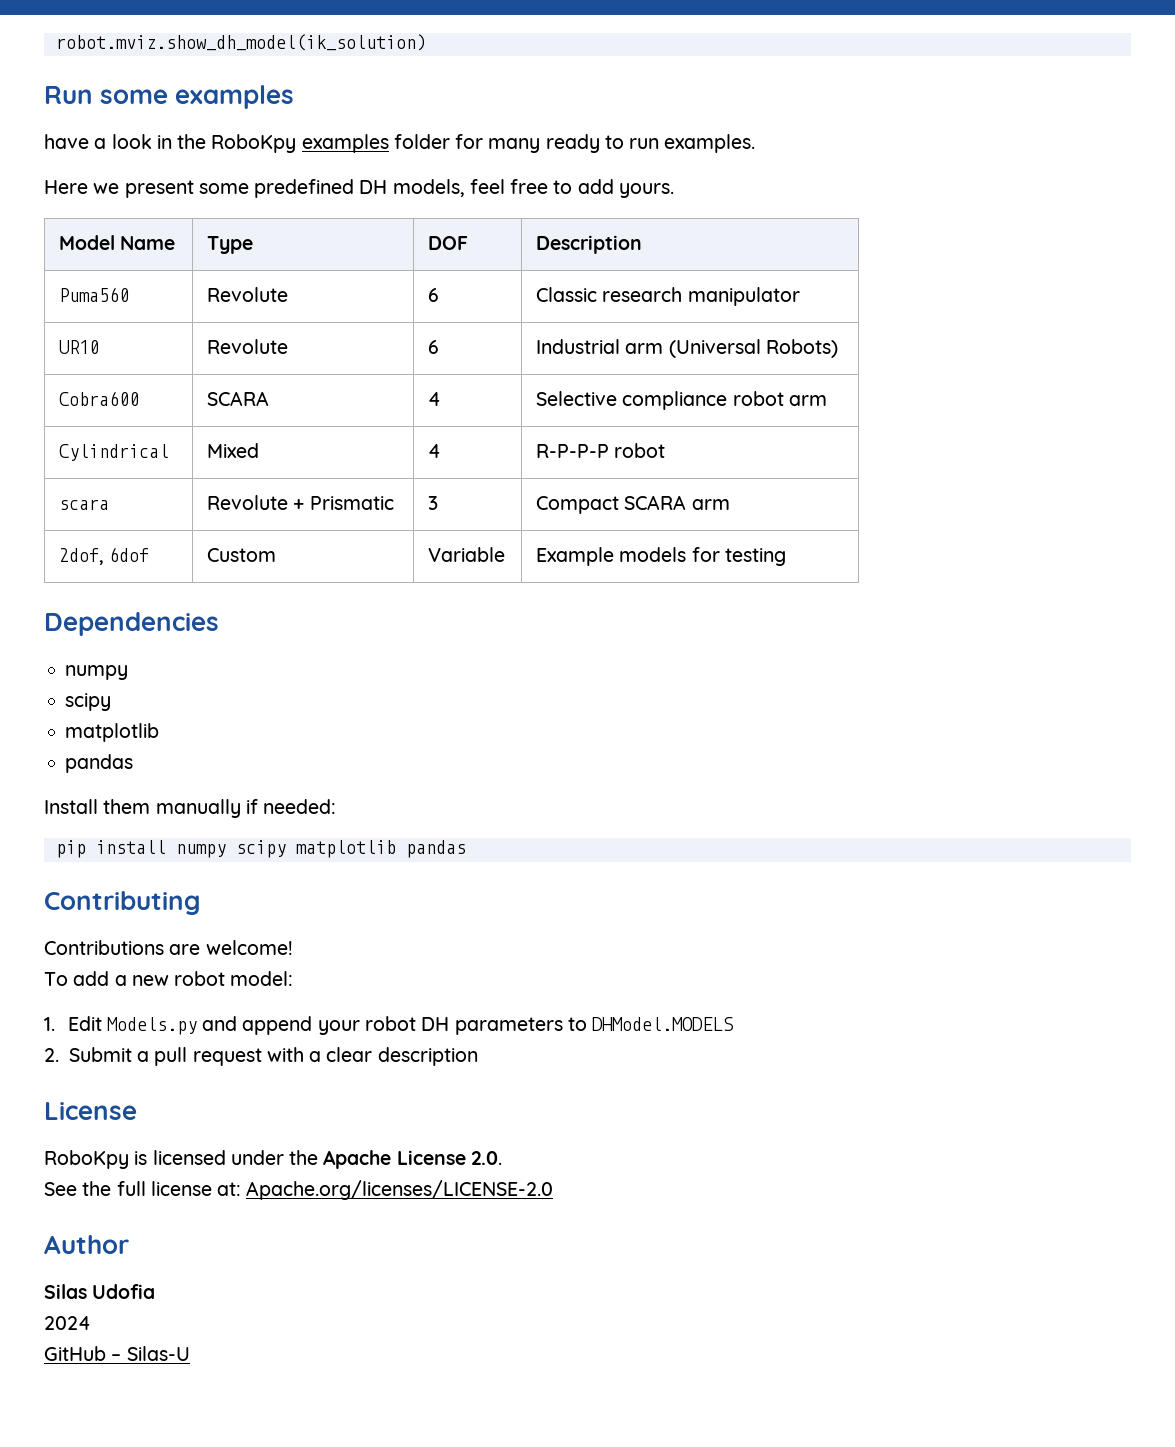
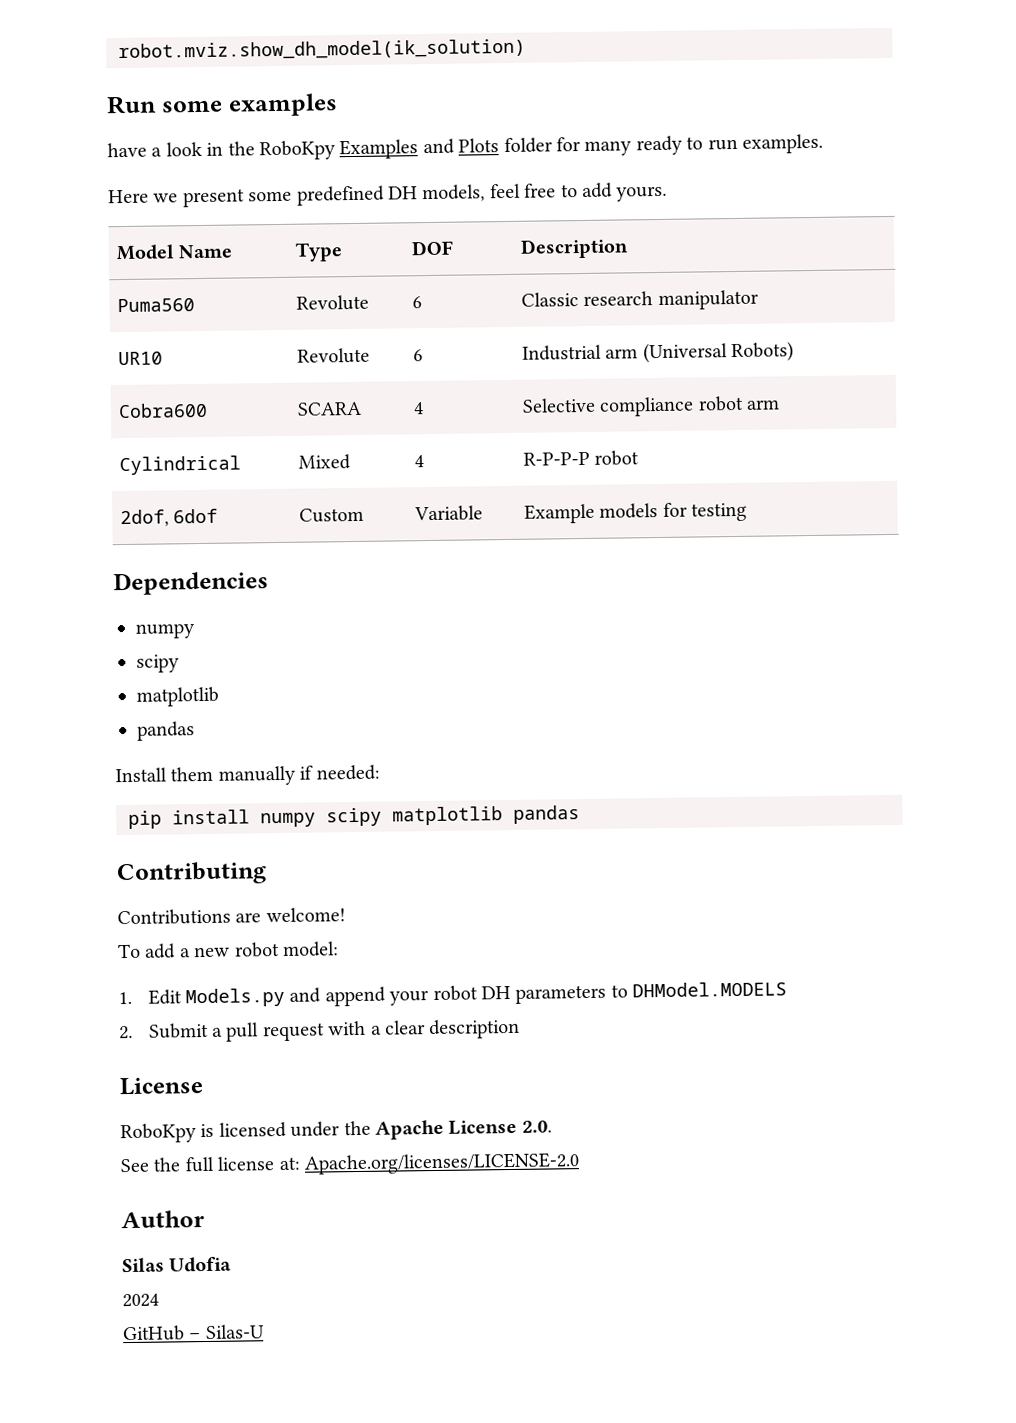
- have a look in the RoboKpy examples folder for many ready to run examples.
+ have a look in the RoboKpy Examples and Plots folder for many ready to run examples.
- scara | Revolute + Prismatic | 3 | Compact SCARA arm

